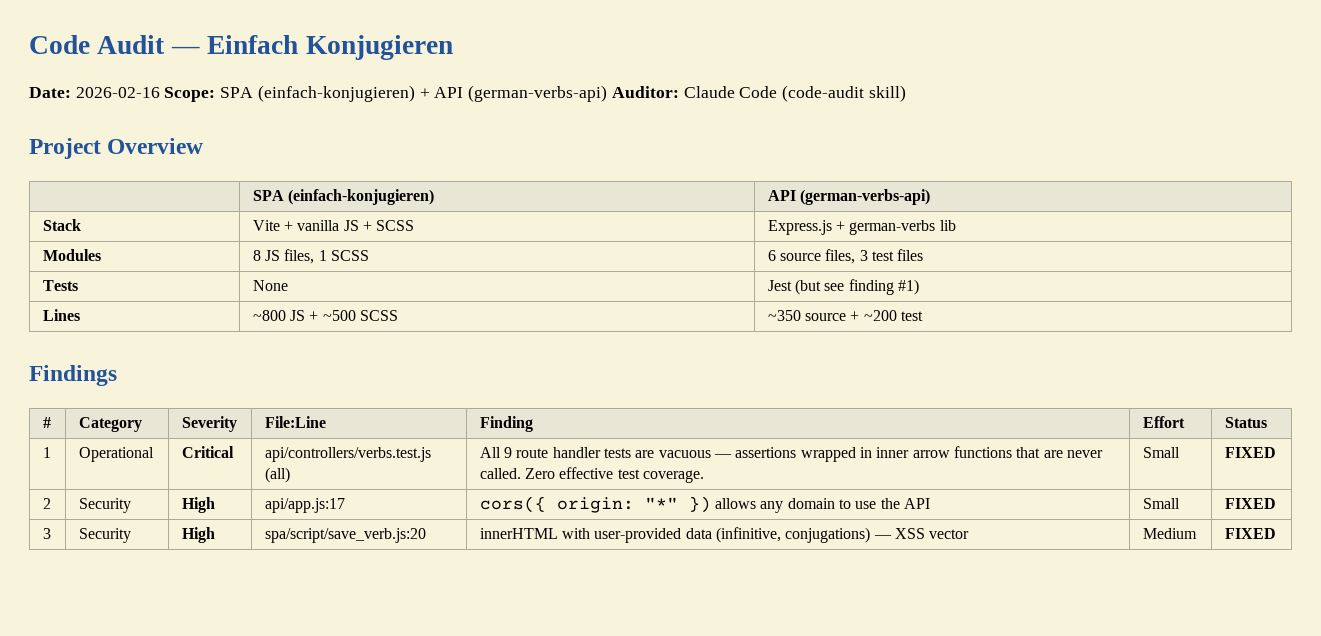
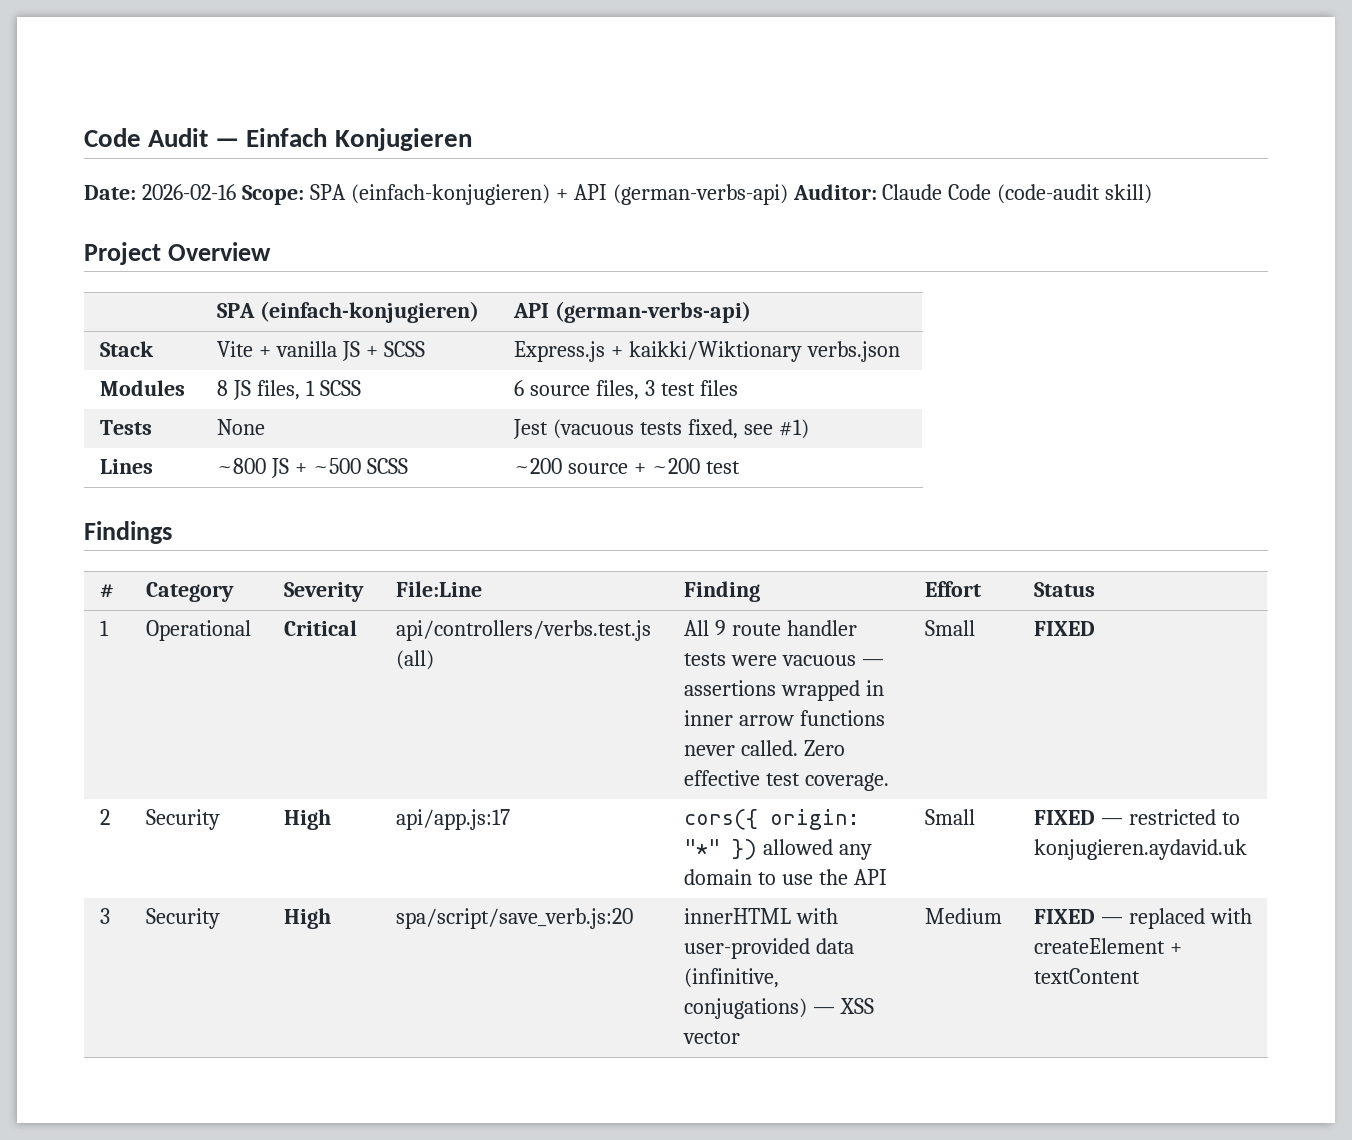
- Stack | Vite + vanilla JS + SCSS | Express.js + german-verbs lib
+ Stack | Vite + vanilla JS + SCSS | Express.js + kaikki/Wiktionary verbs.json
- Tests | None | Jest (but see finding #1)
+ Tests | None | Jest (vacuous tests fixed, see #1)
- Lines | ~800 JS + ~500 SCSS | ~350 source + ~200 test
+ Lines | ~800 JS + ~500 SCSS | ~200 source + ~200 test
- 1 | Operational | Critical | api/controllers/verbs.test.js (all) | All 9 route handler tests are vacuous — assertions wrapped in inner arrow functions that are never called. Zero effective test coverage. | Small | FIXED
+ 1 | Operational | Critical | api/controllers/verbs.test.js (all) | All 9 route handler tests were vacuous — assertions wrapped in inner arrow functions never called. Zero effective test coverage. | Small | FIXED
- 2 | Security | High | api/app.js:17 | cors({ origin: "*" }) allows any domain to use the API | Small | FIXED
+ 2 | Security | High | api/app.js:17 | cors({ origin: "*" }) allowed any domain to use the API | Small | FIXED — restricted to konjugieren.aydavid.uk
- 3 | Security | High | spa/script/save_verb.js:20 | innerHTML with user-provided data (infinitive, conjugations) — XSS vector | Medium | FIXED
+ 3 | Security | High | spa/script/save_verb.js:20 | innerHTML with user-provided data (infinitive, conjugations) — XSS vector | Medium | FIXED — replaced with createElement + textContent

